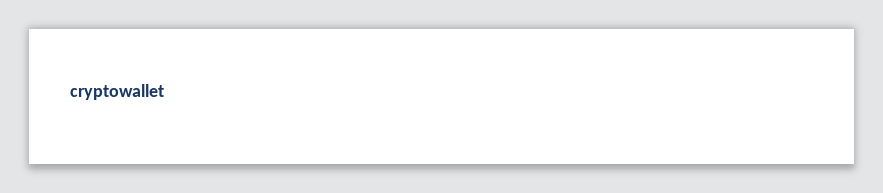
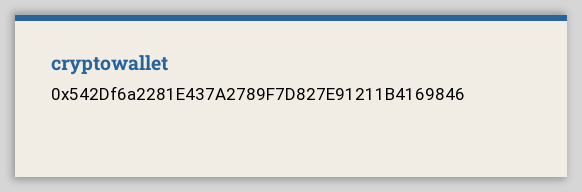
+ 0x542Df6a2281E437A2789F7D827E91211B4169846

